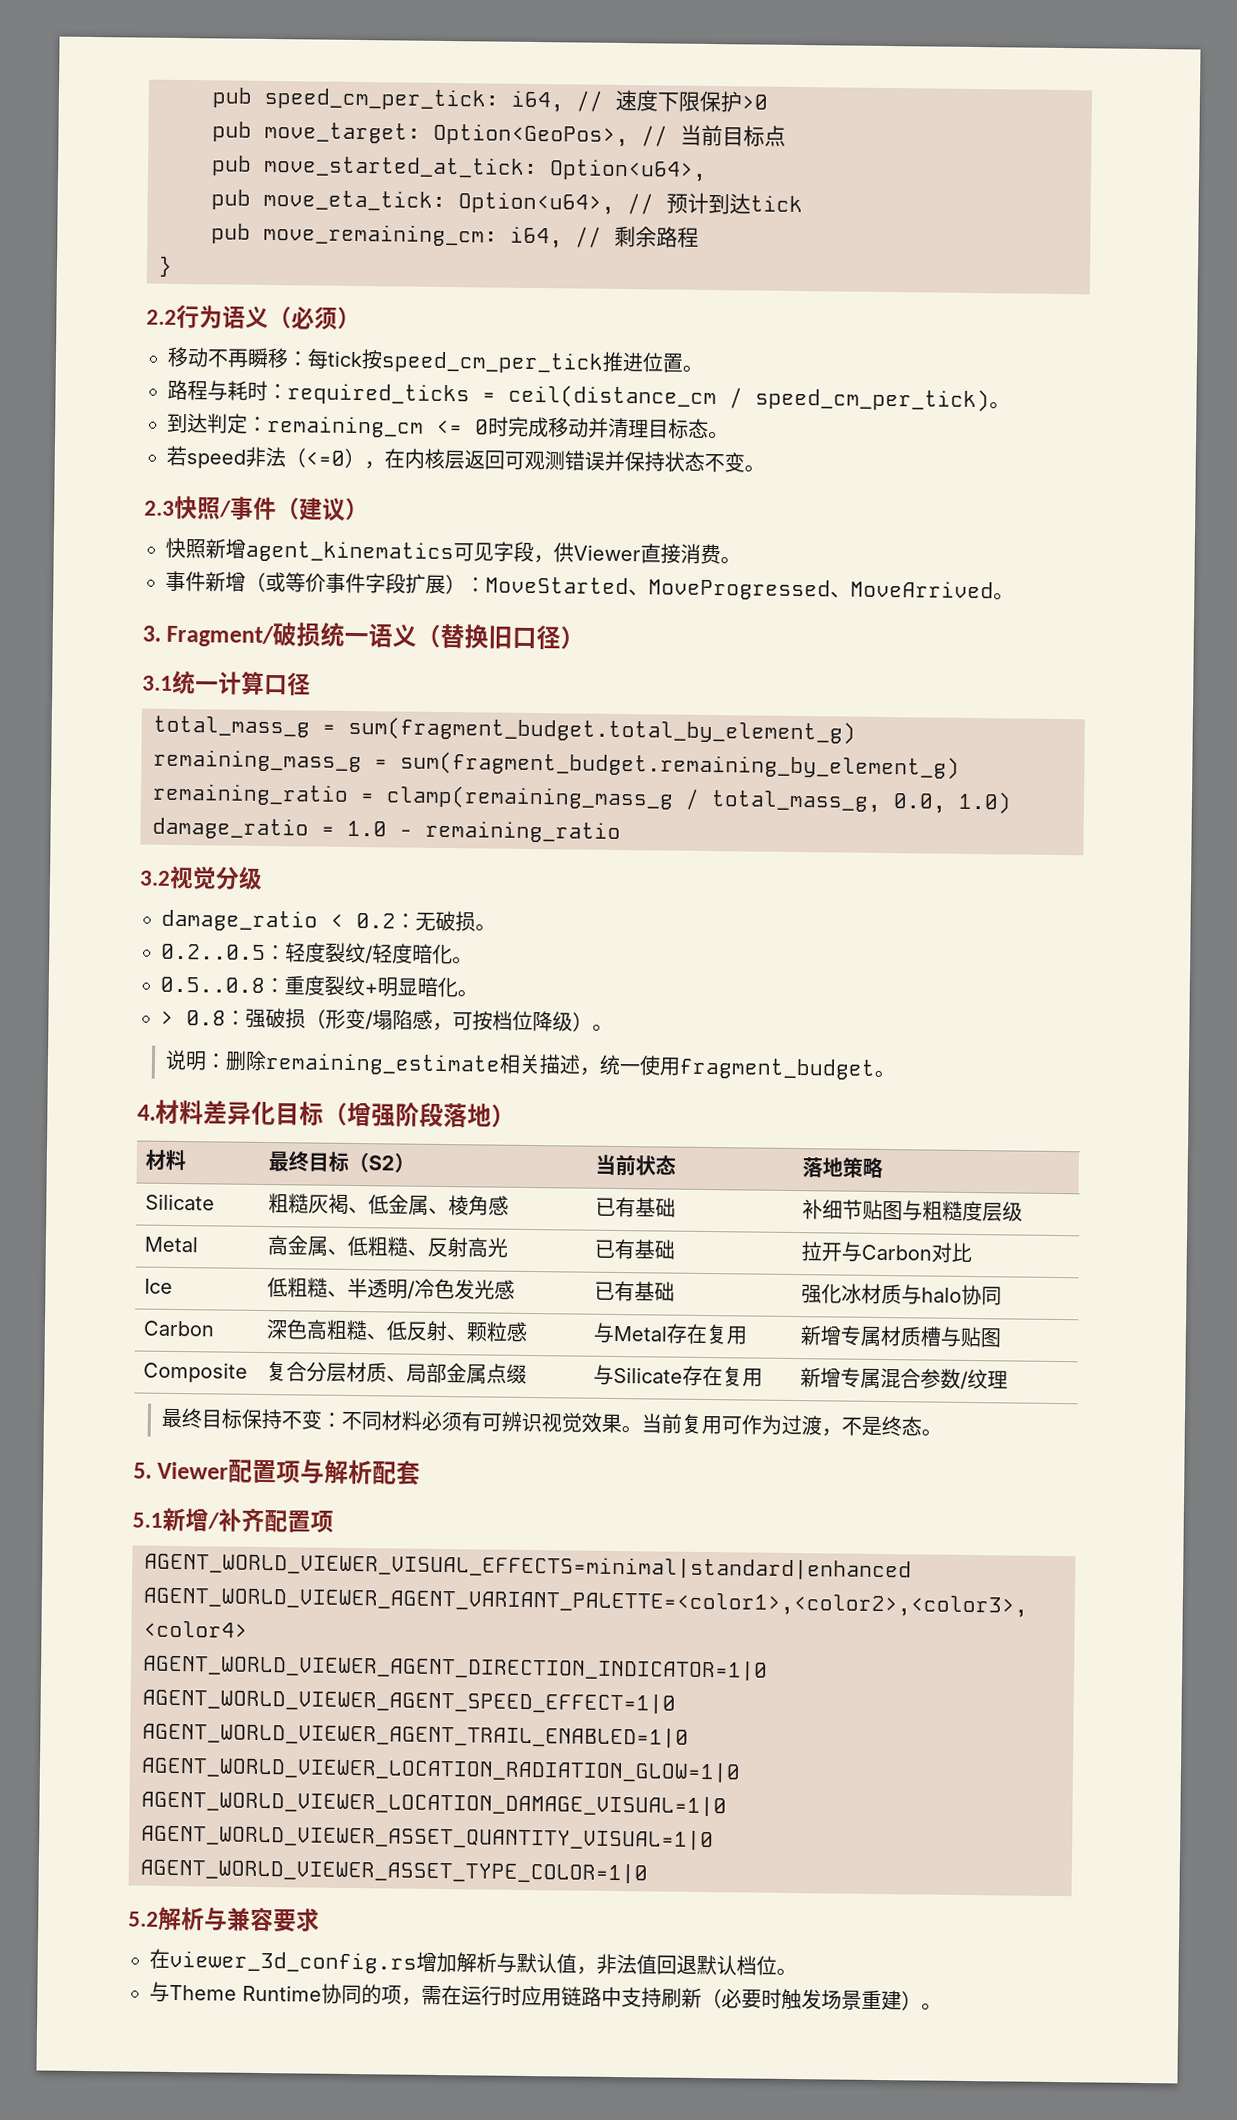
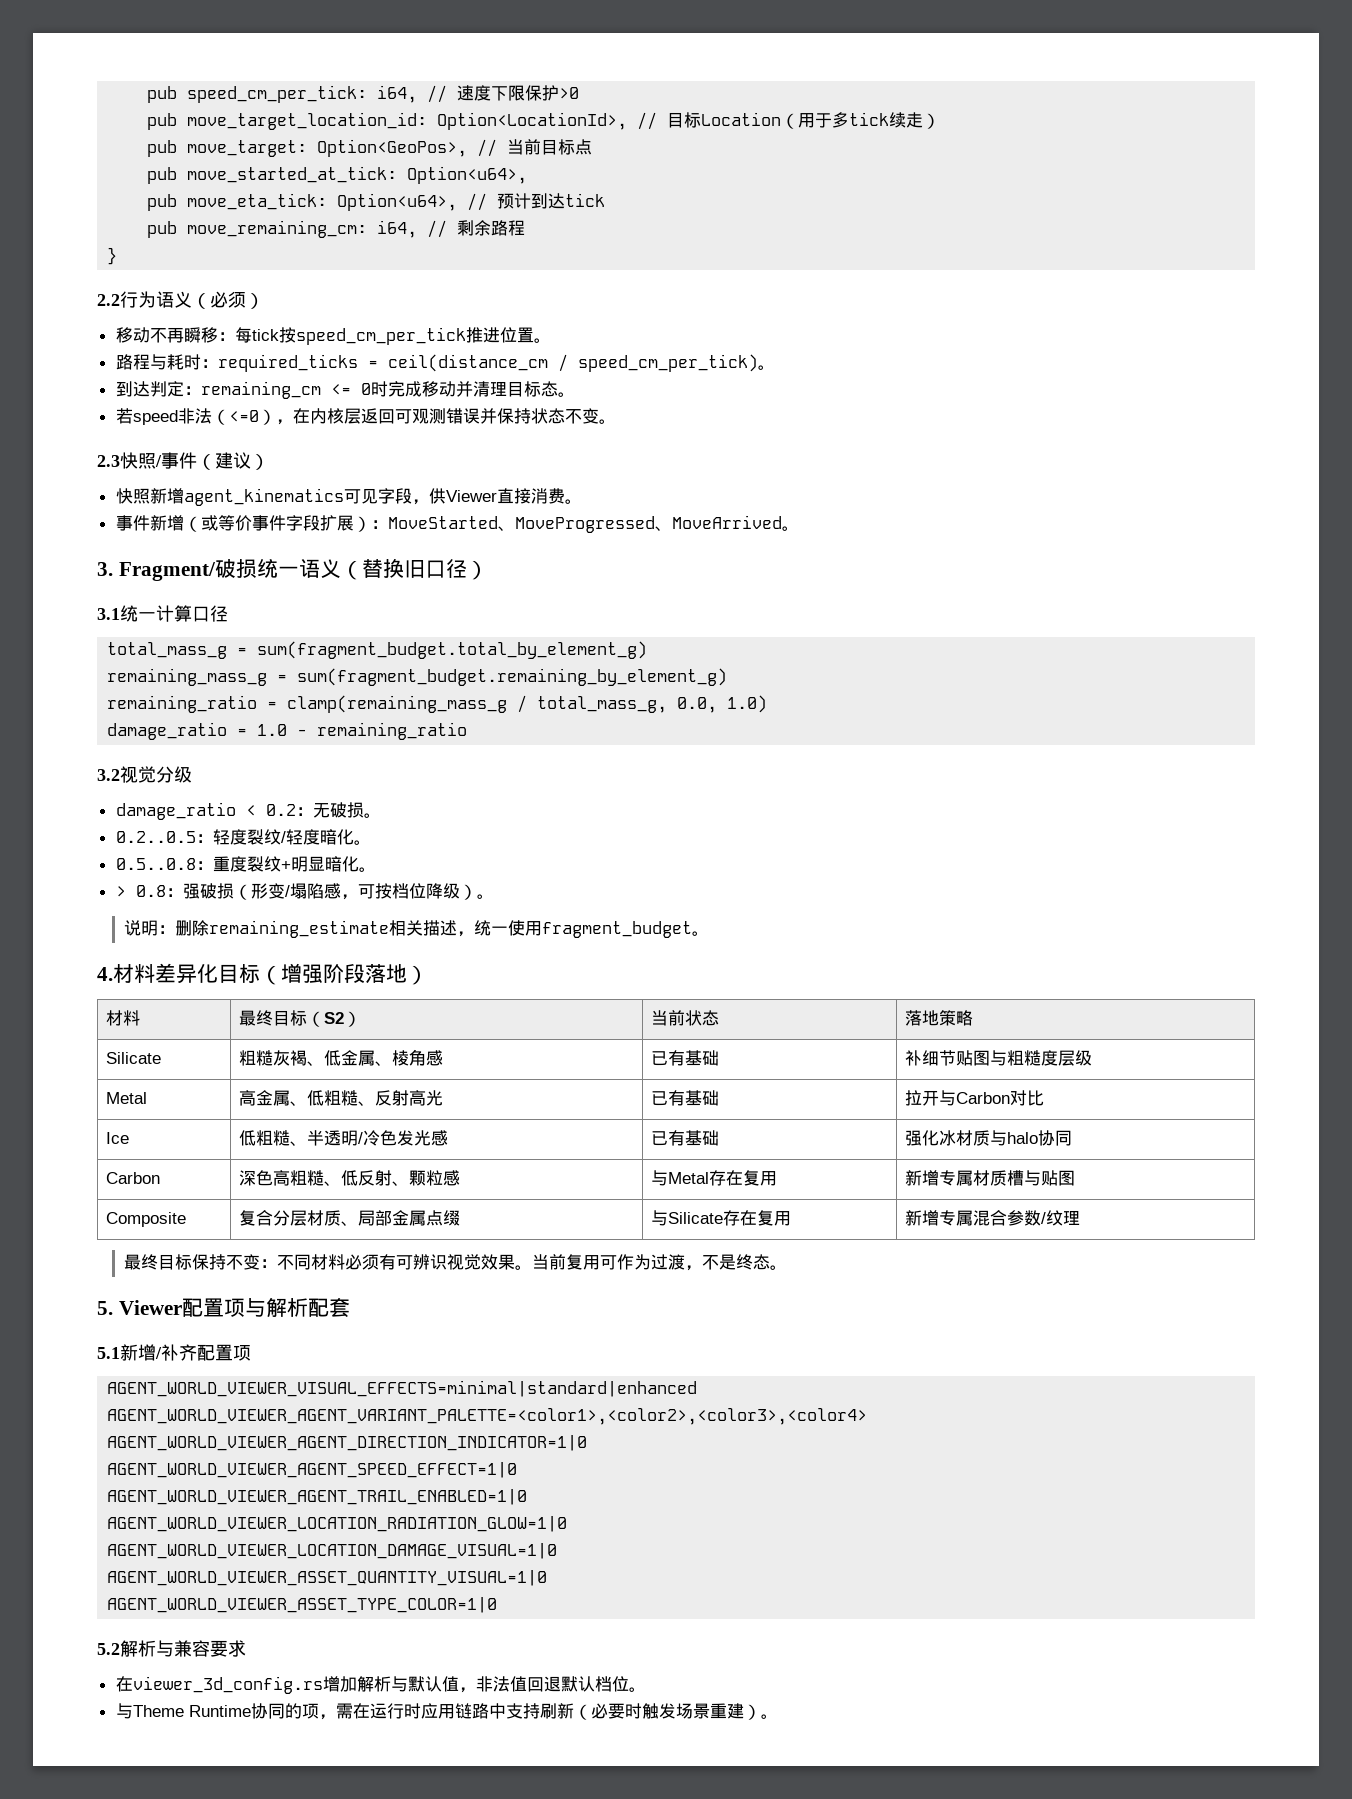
+ pub move_target_location_id: Option<LocationId>, // 目标Location（用于多tick续走）

